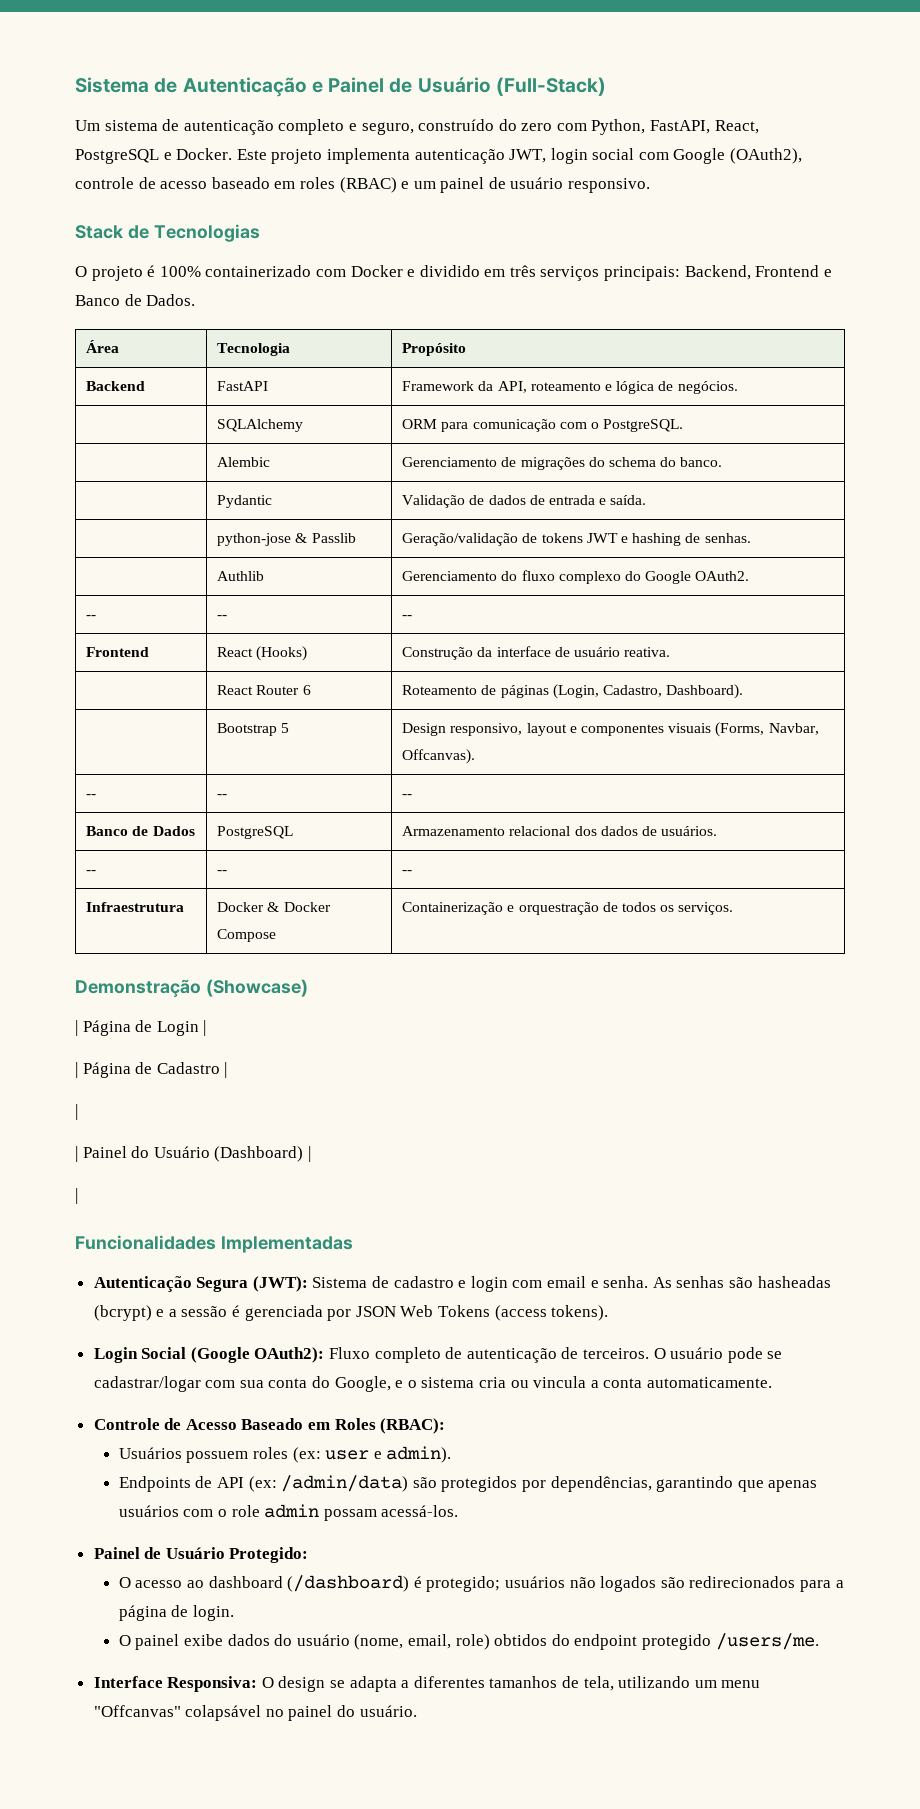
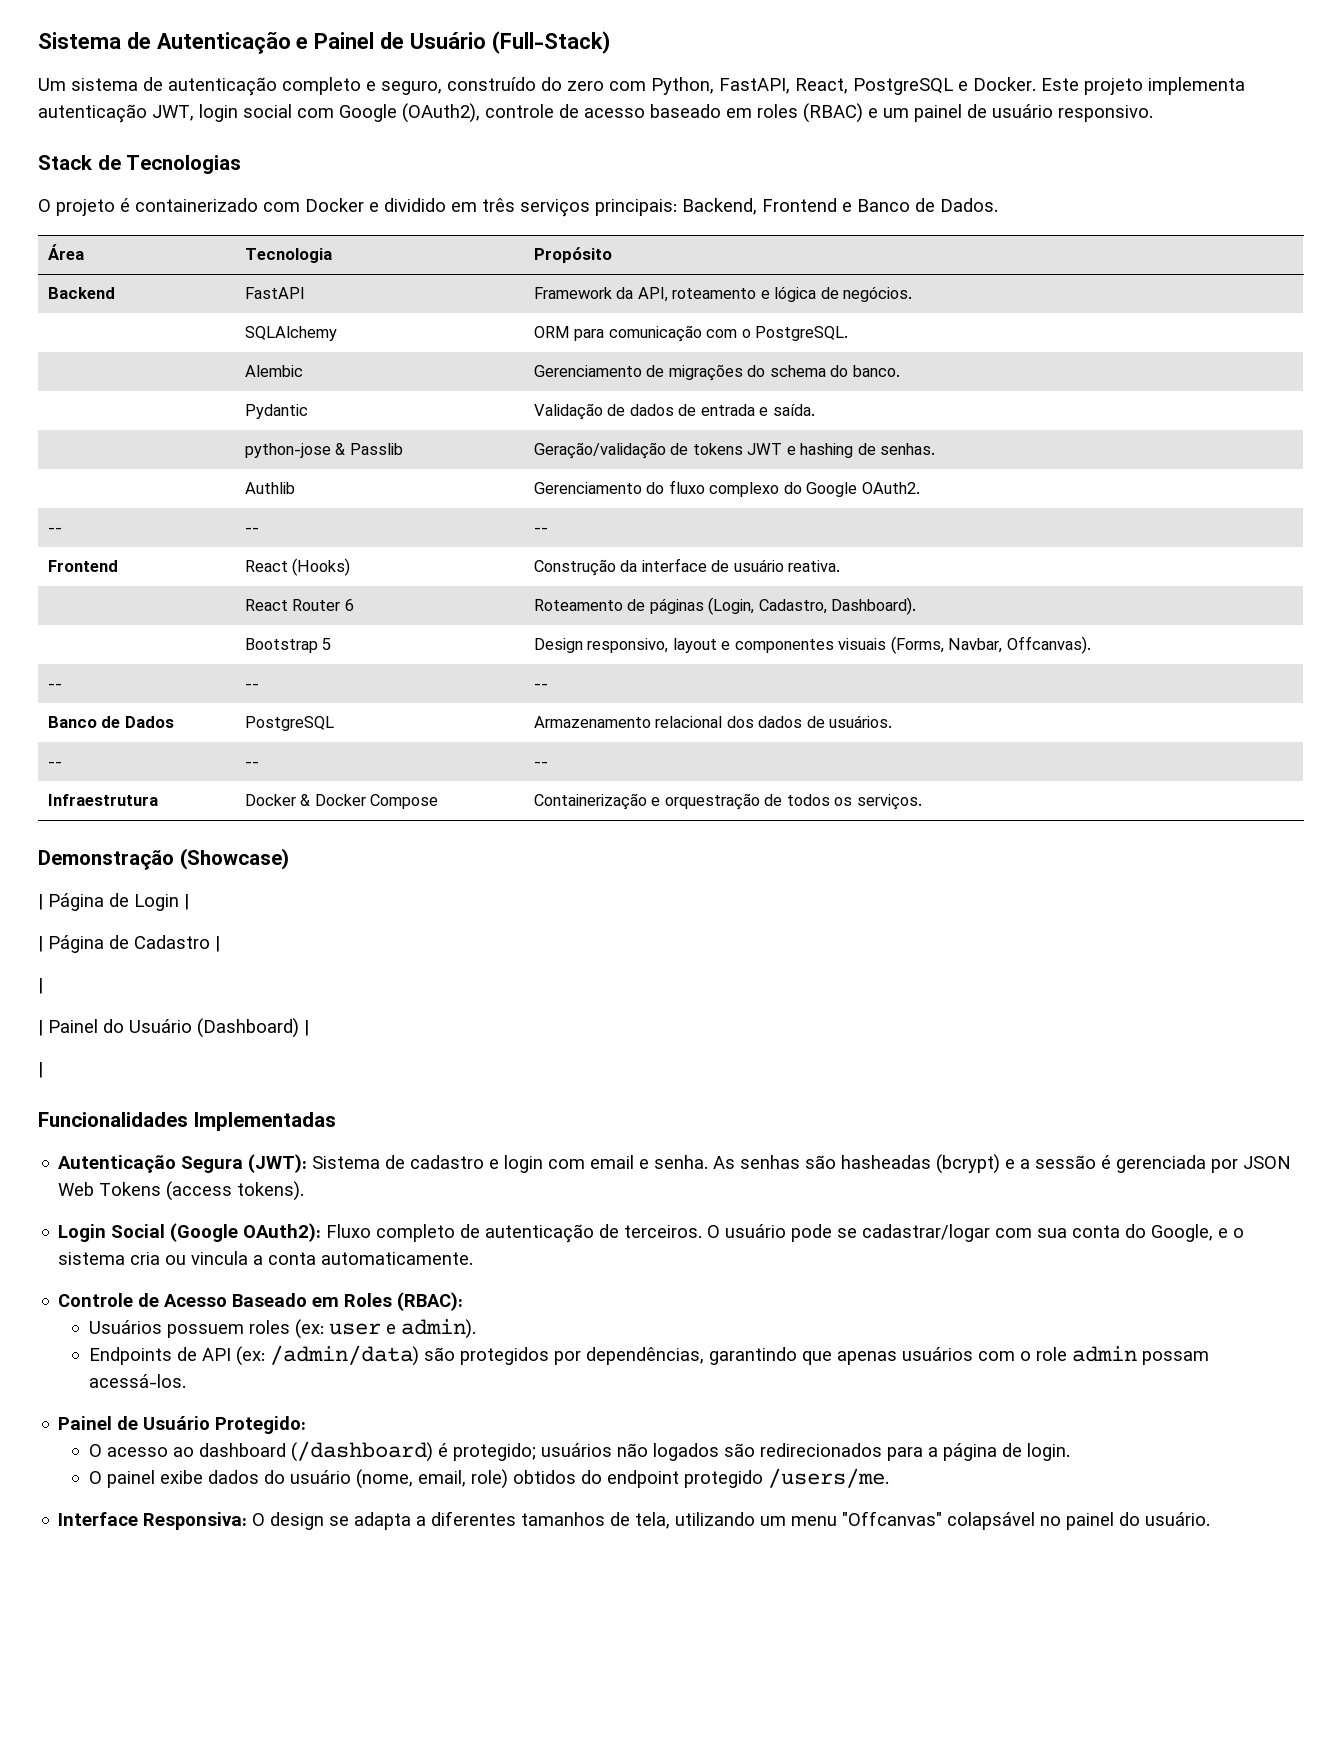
- O projeto é 100% containerizado com Docker e dividido em três serviços principais: Backend, Frontend e Banco de Dados.
+ O projeto é containerizado com Docker e dividido em três serviços principais: Backend, Frontend e Banco de Dados.

